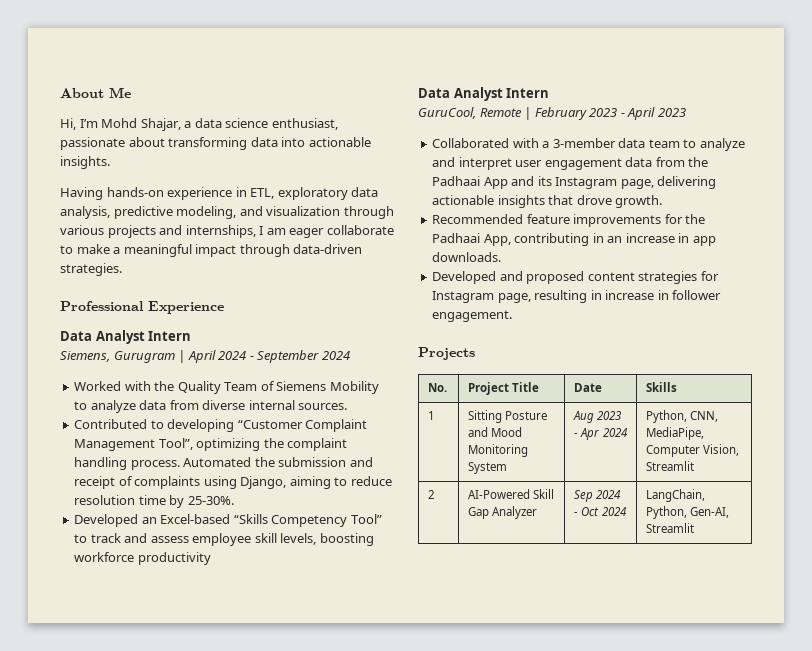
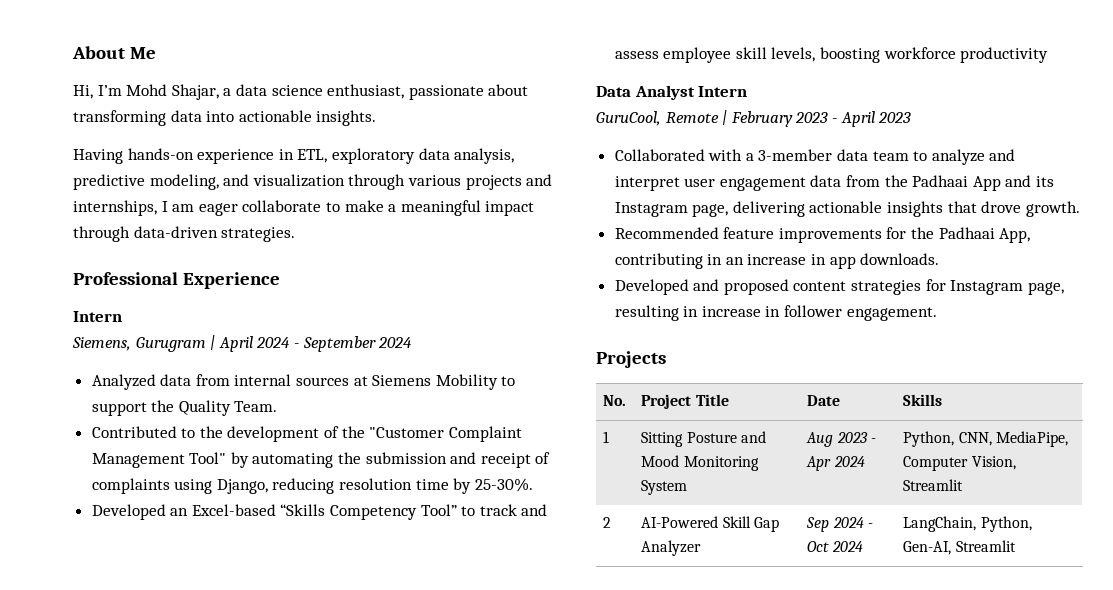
  Professional Experience
- Data Analyst Intern
+ Intern
- Worked with the Quality Team of Siemens Mobility to analyze data from diverse internal sources.
- Contributed to developing “Customer Complaint Management Tool”, optimizing the complaint handling process. Automated the submission and receipt of complaints using Django, aiming to reduce resolution time by 25-30%.
+ Analyzed data from internal sources at Siemens Mobility to support the Quality Team.
+ Contributed to the development of the "Customer Complaint Management Tool" by automating the submission and receipt of complaints using Django, reducing resolution time by 25-30%.

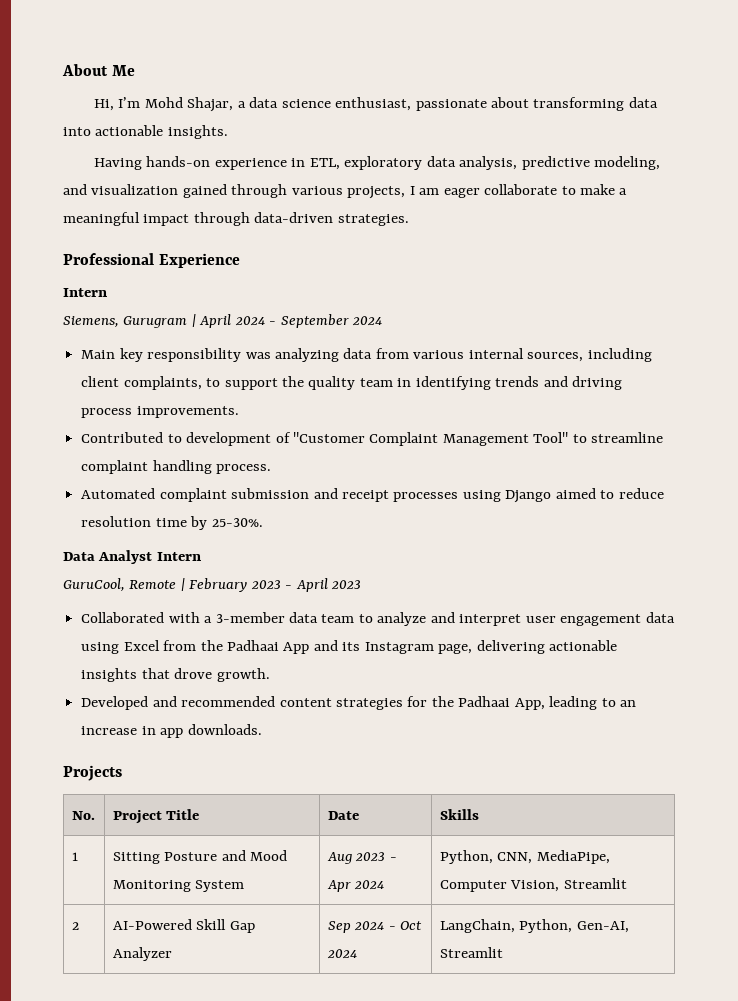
- Having hands-on experience in ETL, exploratory data analysis, predictive modeling, and visualization through various projects and internships, I am eager collaborate to make a meaningful impact through data-driven strategies.
+ Having hands-on experience in ETL, exploratory data analysis, predictive modeling, and visualization gained through various projects, I am eager collaborate to make a meaningful impact through data-driven strategies.
- Analyzed data from internal sources at Siemens Mobility to support the Quality Team.
+ Main key responsibility was analyzing data from various internal sources, including client complaints, to support the quality team in identifying trends and driving process improvements.
- Contributed to the development of the "Customer Complaint Management Tool" by automating the submission and receipt of complaints using Django, reducing resolution time by 25-30%.
- Developed an Excel-based “Skills Competency Tool” to track and assess employee skill levels, boosting workforce productivity
+ Contributed to development of "Customer Complaint Management Tool" to streamline complaint handling process.
+ Automated complaint submission and receipt processes using Django aimed to reduce resolution time by 25-30%.
- Collaborated with a 3-member data team to analyze and interpret user engagement data from the Padhaai App and its Instagram page, delivering actionable insights that drove growth.
+ Collaborated with a 3-member data team to analyze and interpret user engagement data using Excel from the Padhaai App and its Instagram page, delivering actionable insights that drove growth.
- Recommended feature improvements for the Padhaai App, contributing in an increase in app downloads.
+ Developed and recommended content strategies for the Padhaai App, leading to an increase in app downloads.
- Developed and proposed content strategies for Instagram page, resulting in increase in follower engagement.

